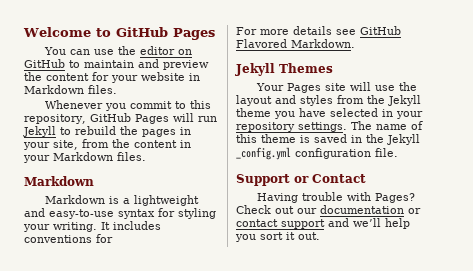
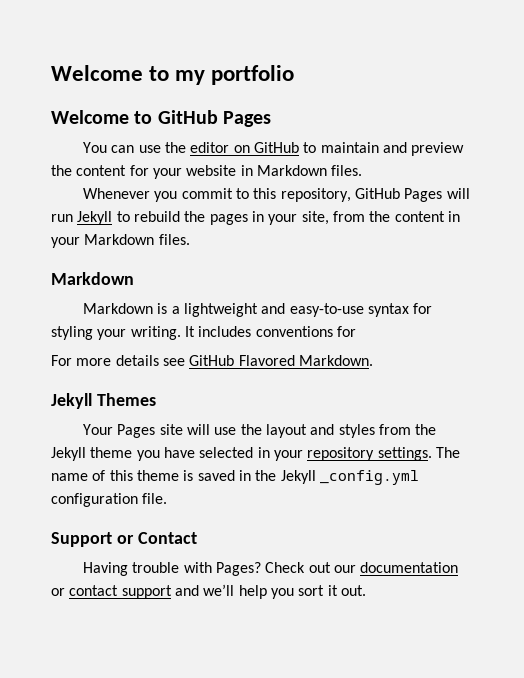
+ Welcome to my portfolio

